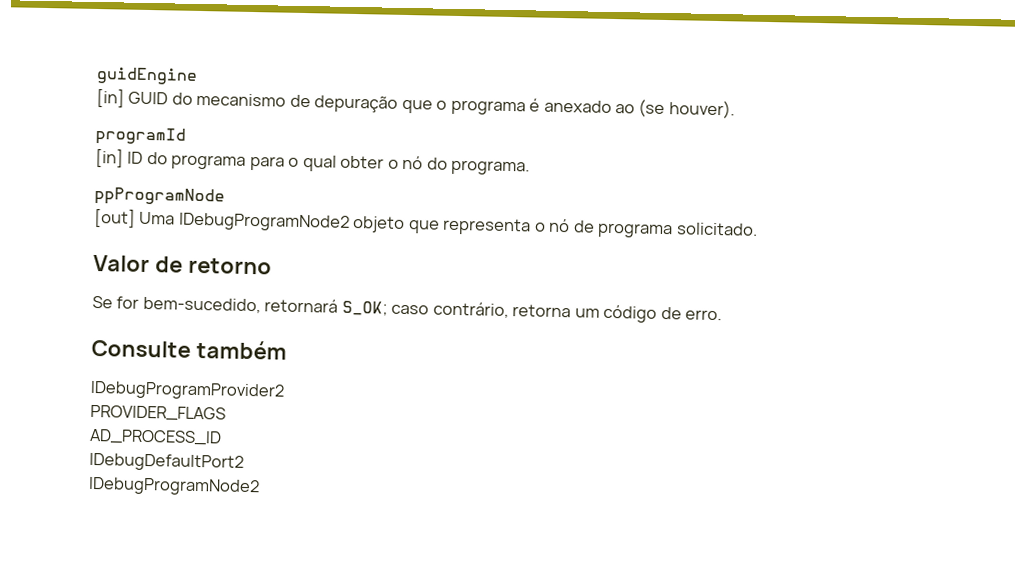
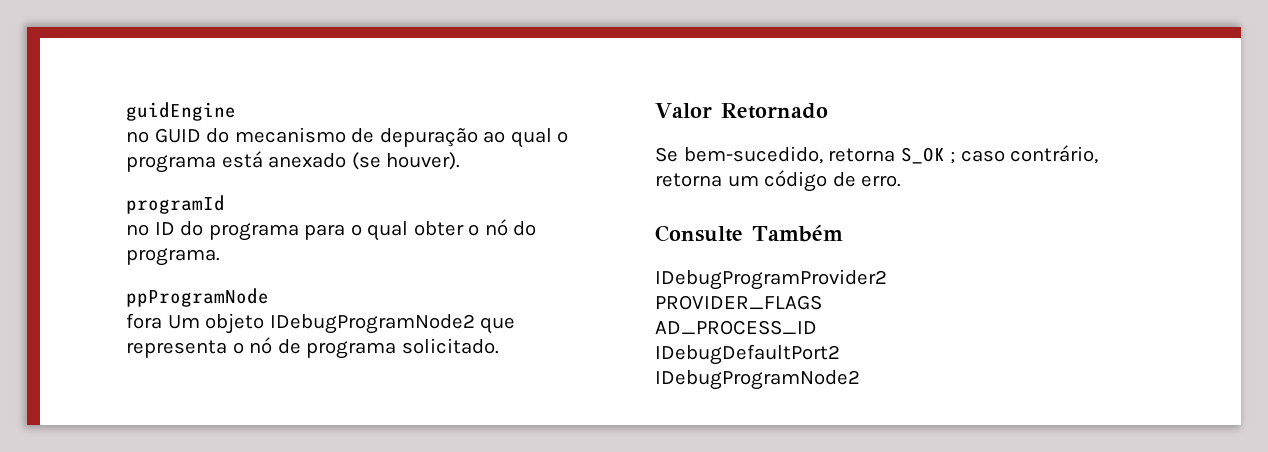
- [in] GUID do mecanismo de depuração que o programa é anexado ao (se houver).
+ no GUID do mecanismo de depuração ao qual o programa está anexado (se houver).
- [in] ID do programa para o qual obter o nó do programa.
+ no ID do programa para o qual obter o nó do programa.
- [out] Uma IDebugProgramNode2 objeto que representa o nó de programa solicitado.
+ fora Um objeto IDebugProgramNode2 que representa o nó de programa solicitado.
- Valor de retorno
+ Valor Retornado
- Se for bem-sucedido, retornará S_OK; caso contrário, retorna um código de erro.
+ Se bem-sucedido, retorna S_OK ; caso contrário, retorna um código de erro.
- Consulte também
+ Consulte Também

